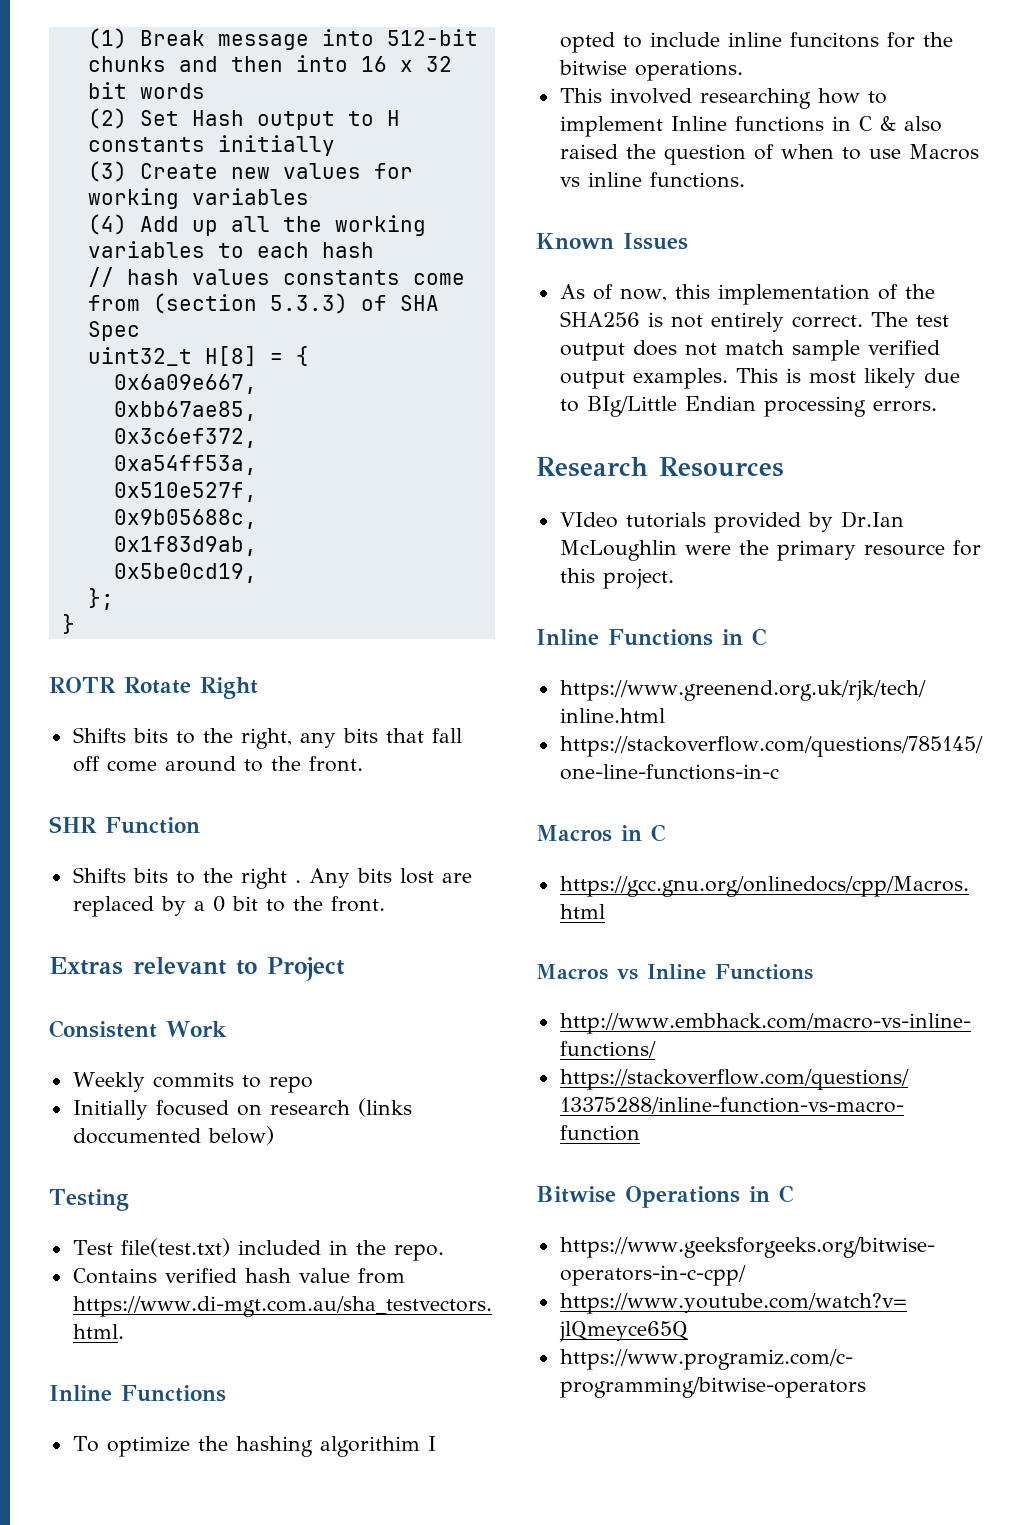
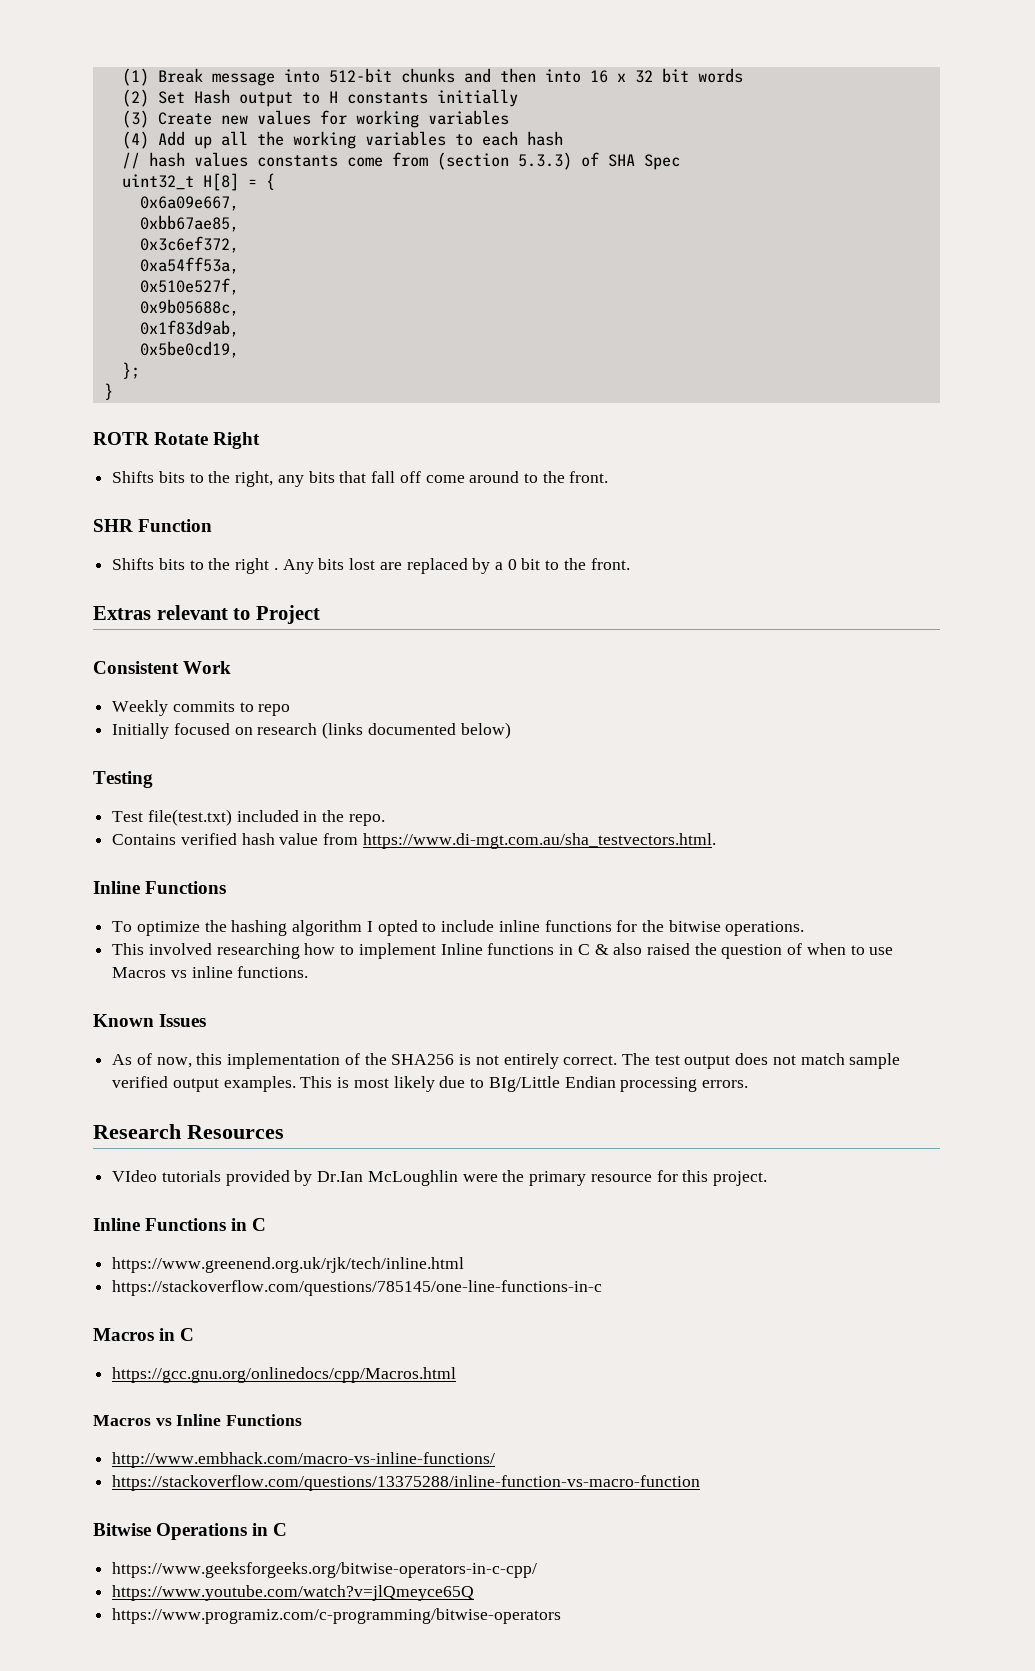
- Initially focused on research (links doccumented below)
+ Initially focused on research (links documented below)
- To optimize the hashing algorithim I opted to include inline funcitons for the bitwise operations.
+ To optimize the hashing algorithm I opted to include inline functions for the bitwise operations.

